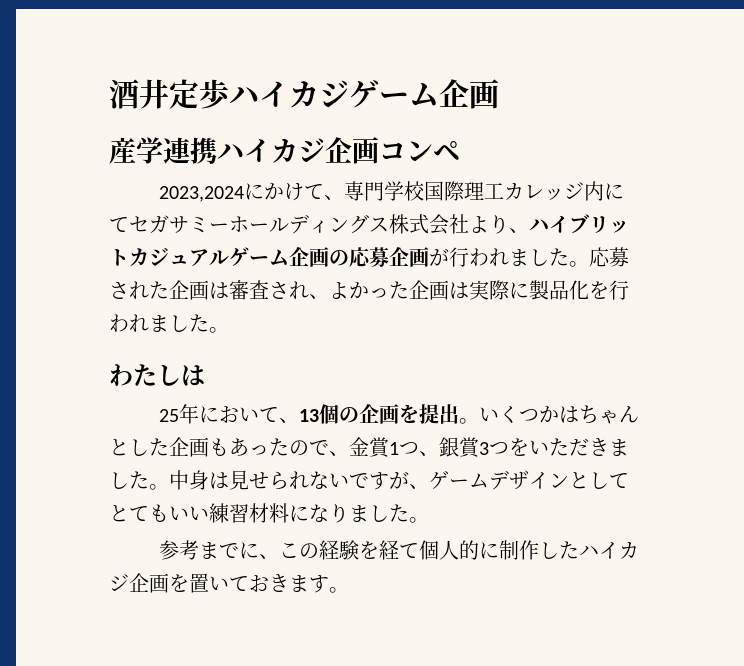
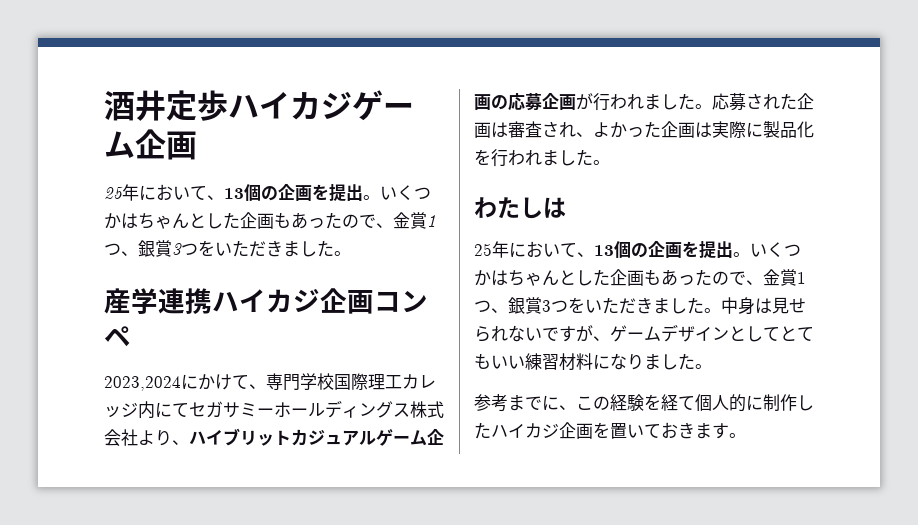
  酒井定歩ハイカジゲーム企画
+ 25年において、13個の企画を提出。いくつかはちゃんとした企画もあったので、金賞1つ、銀賞3つをいただきました。

